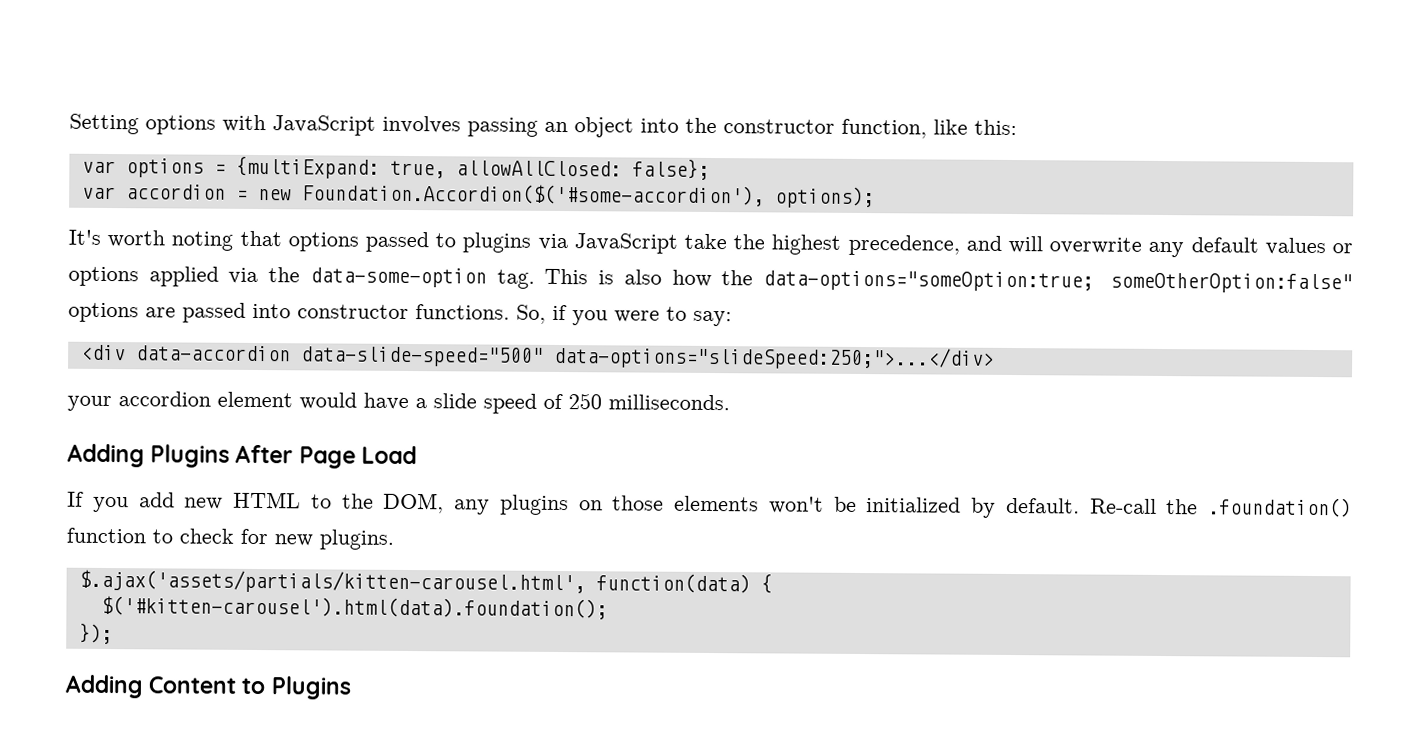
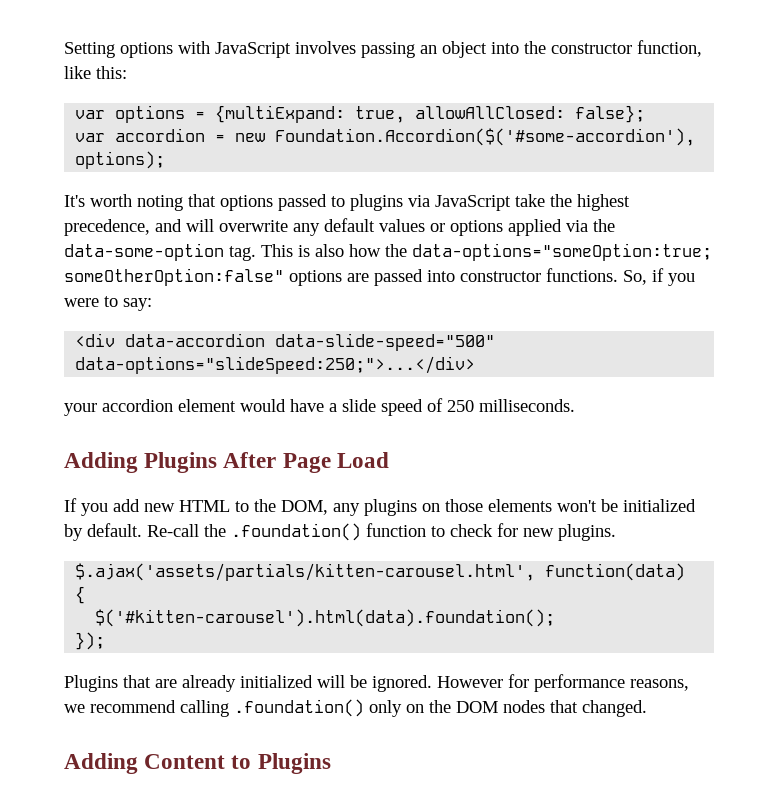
+ Plugins that are already initialized will be ignored. However for performance reasons, we recommend calling .foundation() only on the DOM nodes that changed.

